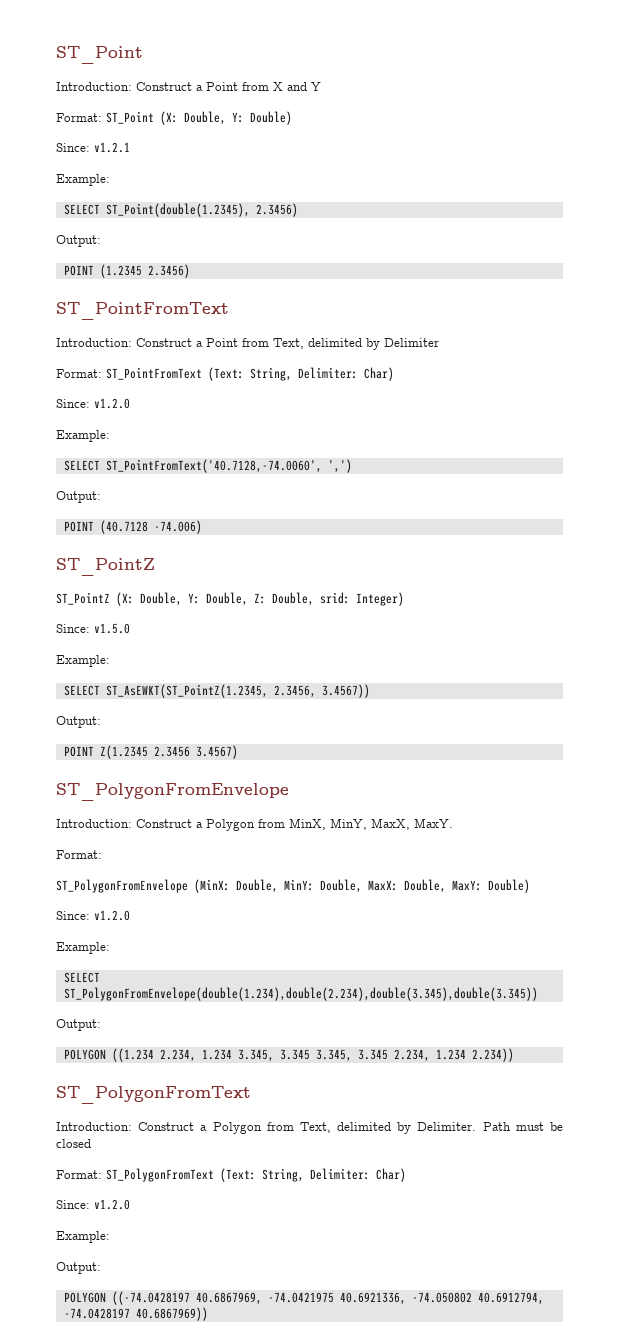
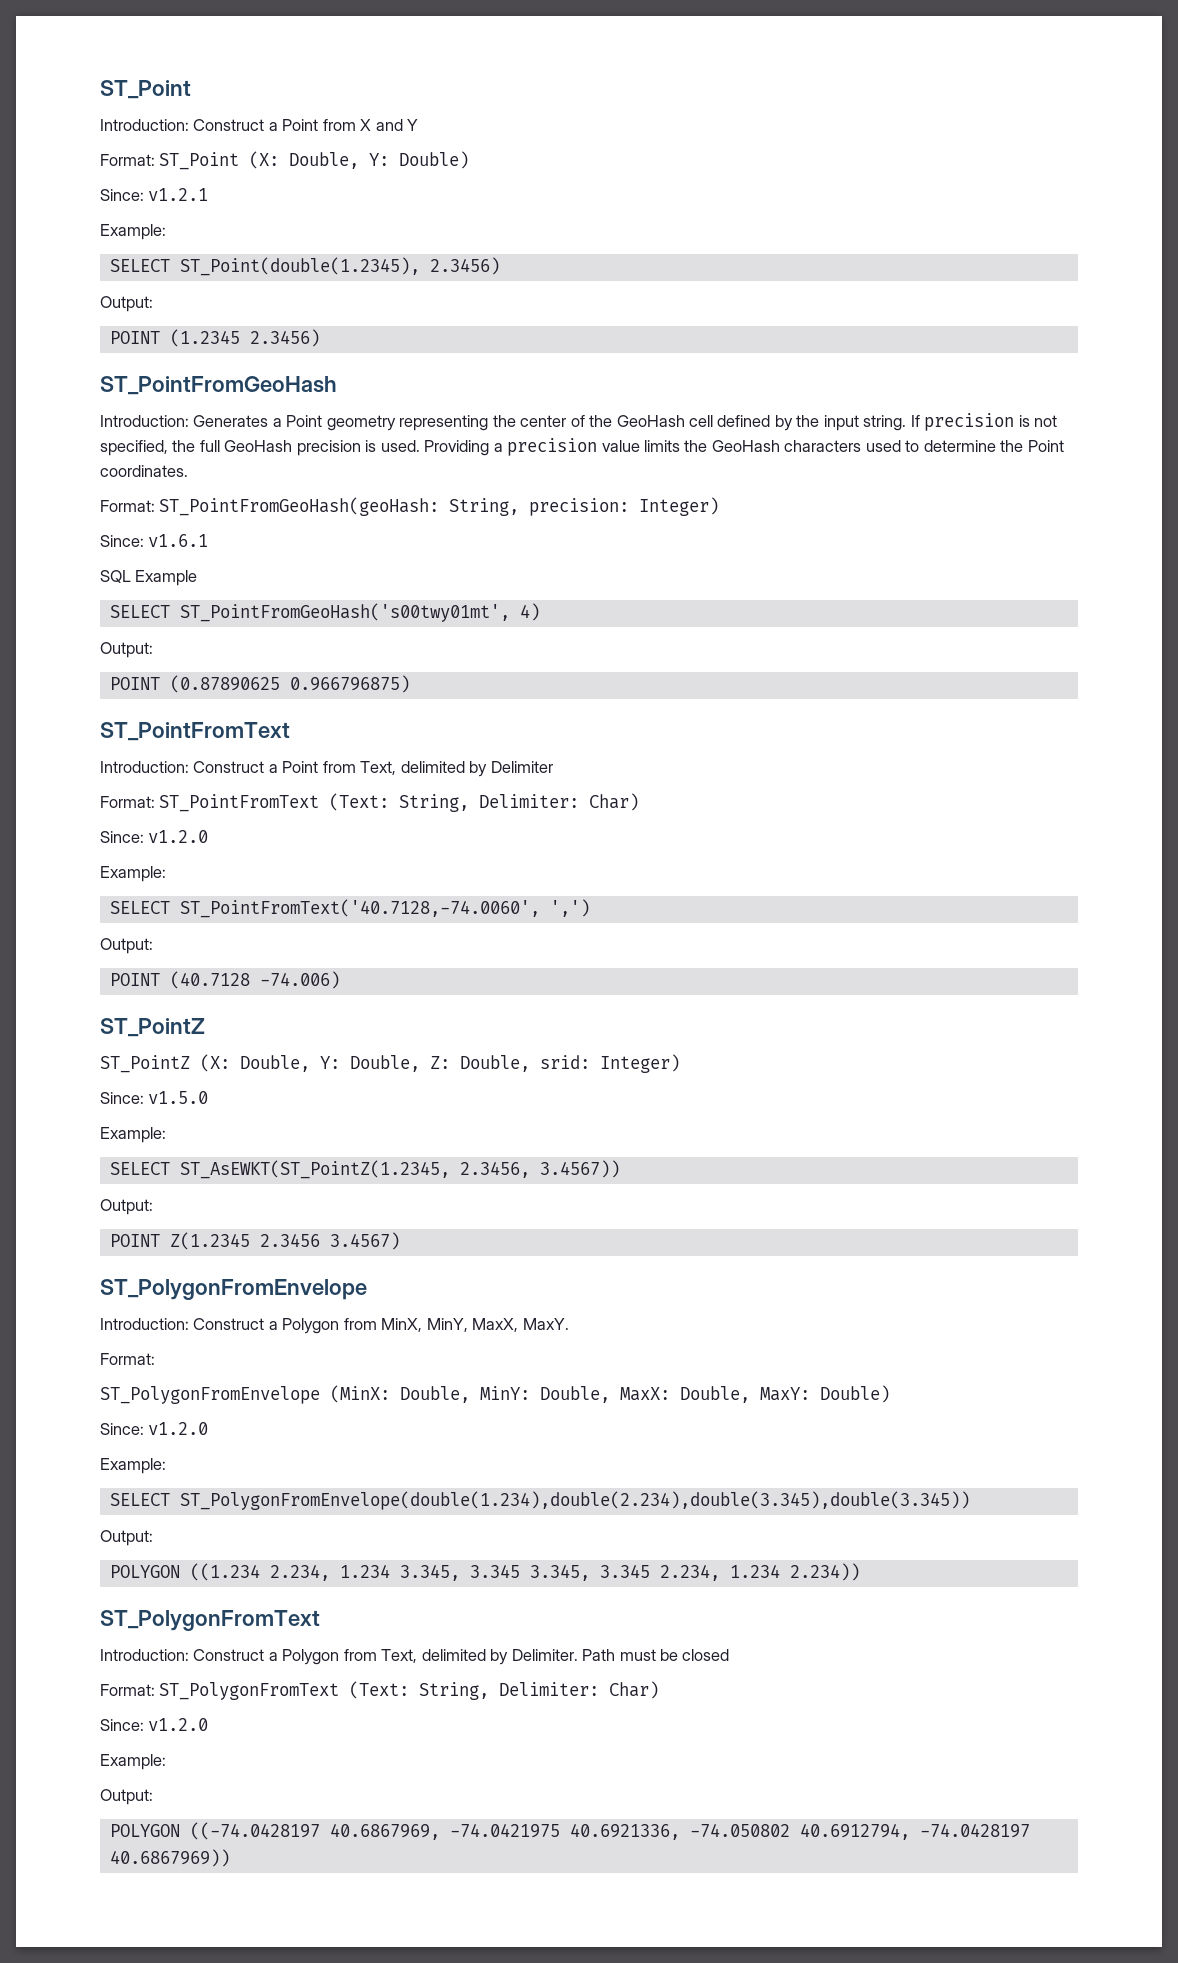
+ ST_PointFromGeoHash
+ Introduction: Generates a Point geometry representing the center of the GeoHash cell defined by the input string. If precision is not specified, the full GeoHash precision is used. Providing a precision value limits the GeoHash characters used to determine the Point coordinates.
+ Format: ST_PointFromGeoHash(geoHash: String, precision: Integer)
+ Since: v1.6.1
+ SQL Example
+ SELECT ST_PointFromGeoHash('s00twy01mt', 4)
+ Output:
+ POINT (0.87890625 0.966796875)

